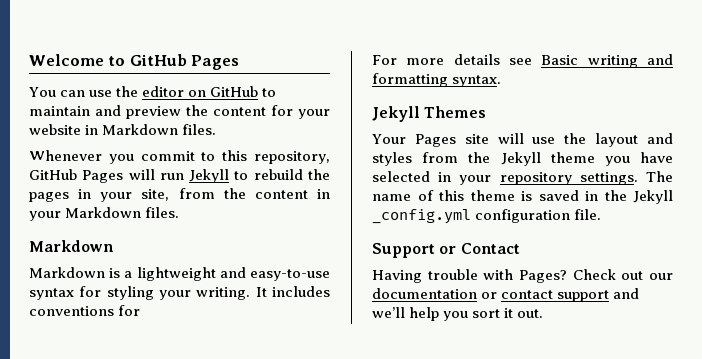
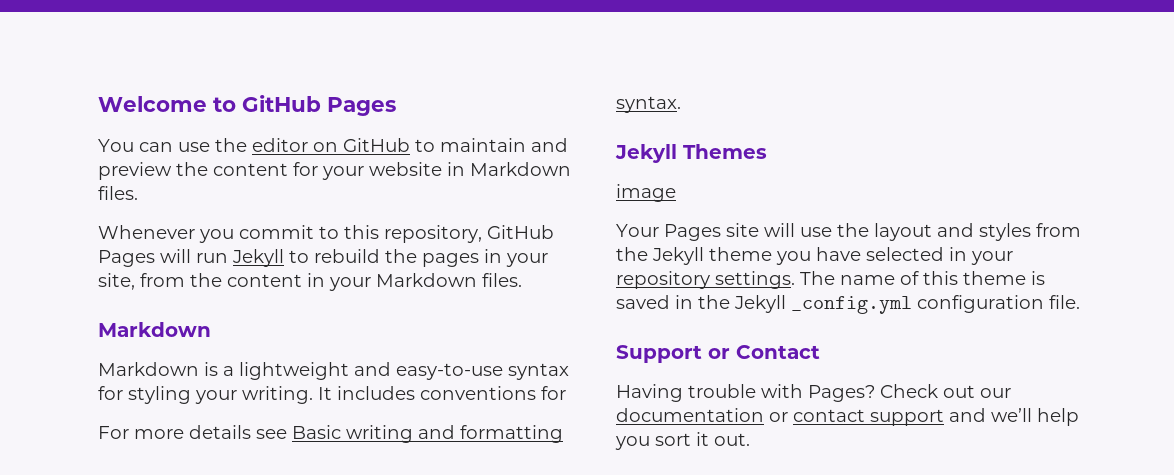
+ image

